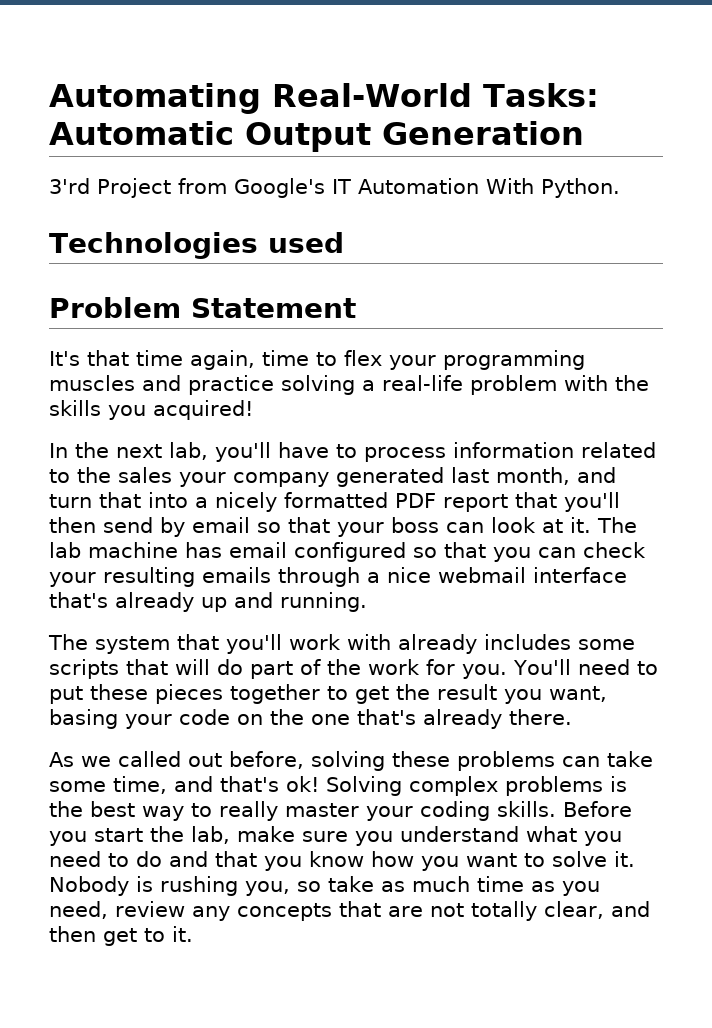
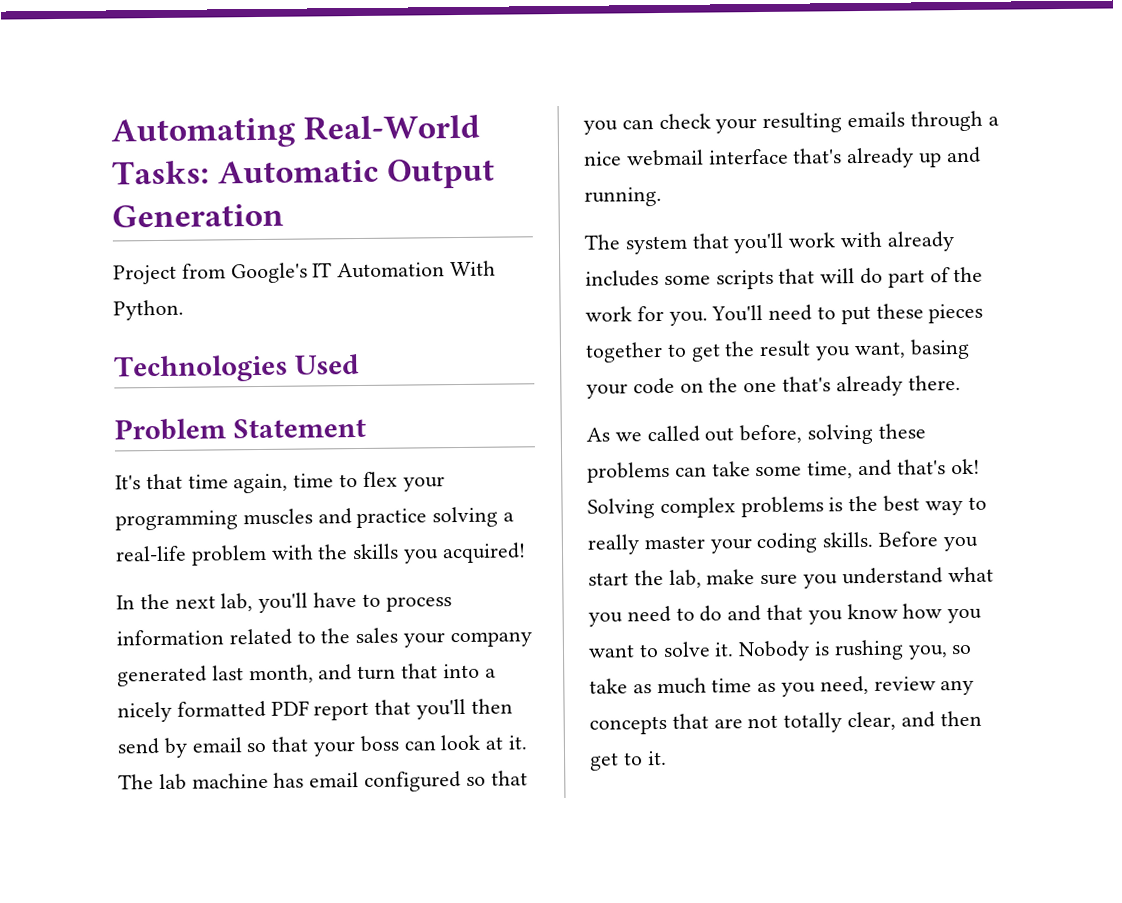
- 3'rd Project from Google's IT Automation With Python.
+ Project from Google's IT Automation With Python.
- Technologies used
+ Technologies Used

